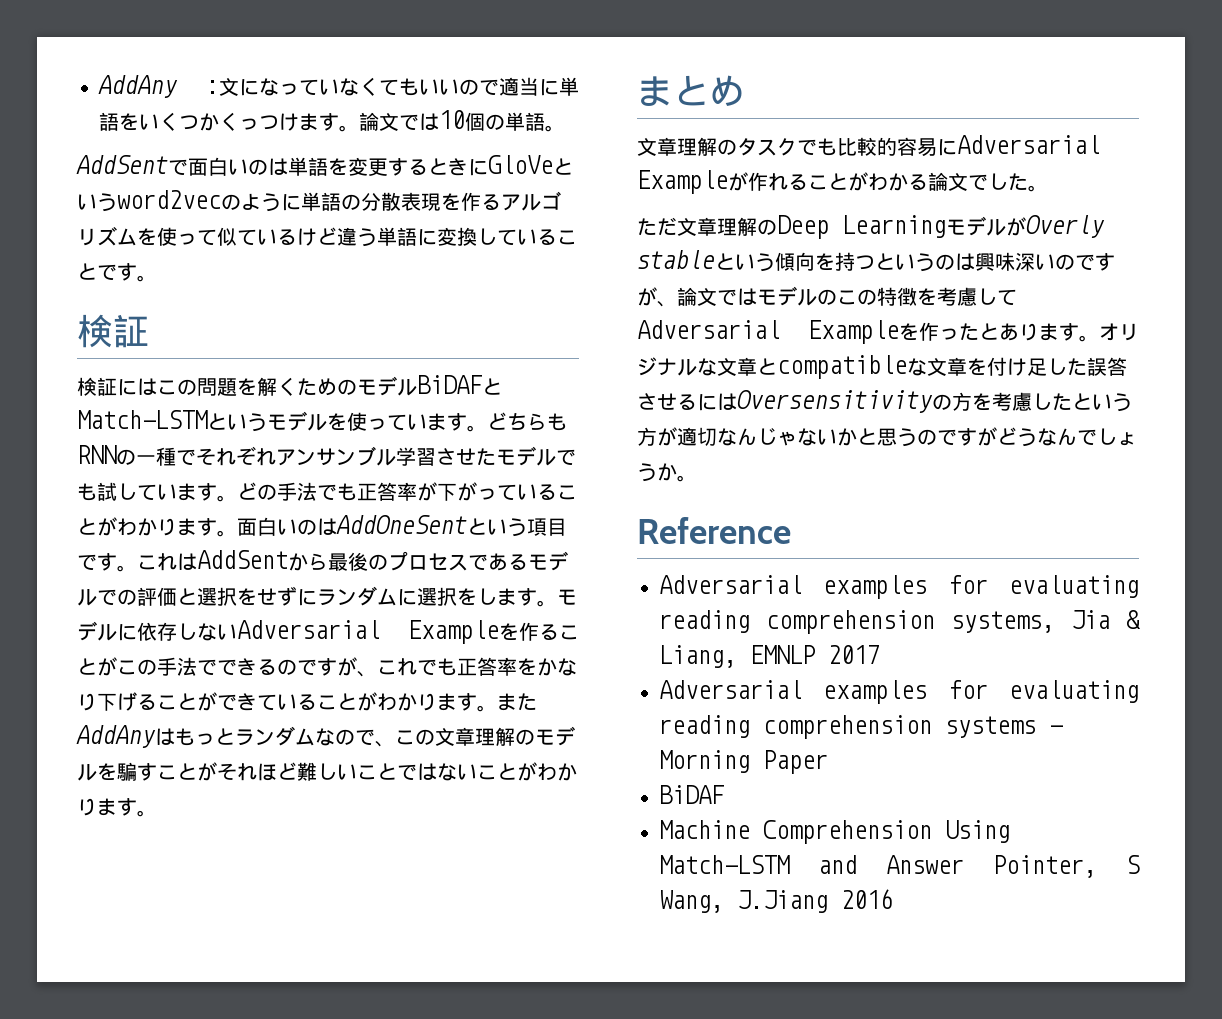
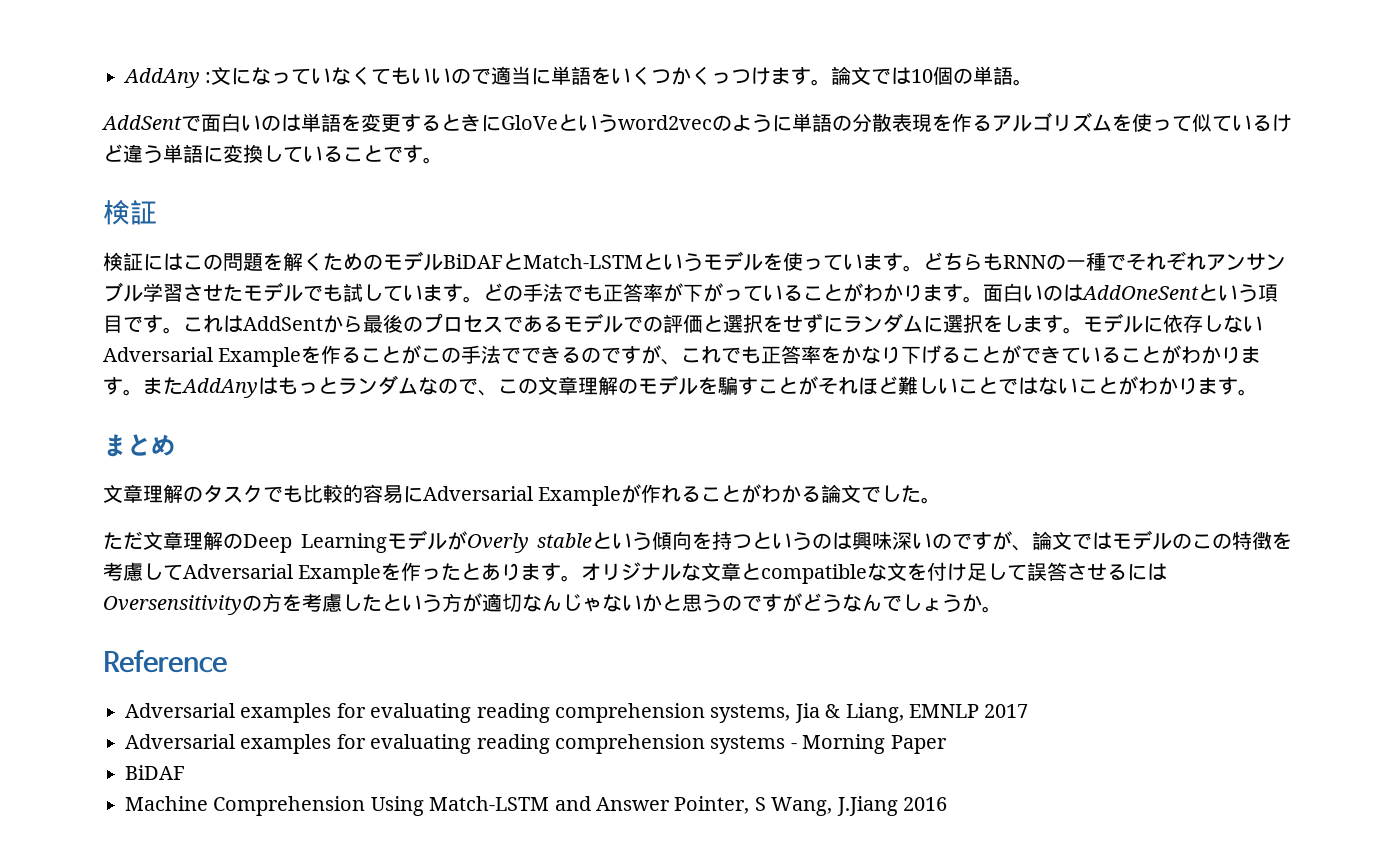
- オリジナルな文章とcompatibleな文章を付け足した誤答させるにはOversensitivityの方を考慮したという方が適切なんじゃないかと思うのですがどうなんでしょうか。
+ オリジナルな文章とcompatibleな文を付け足して誤答させるにはOversensitivityの方を考慮したという方が適切なんじゃないかと思うのですがどうなんでしょうか。

